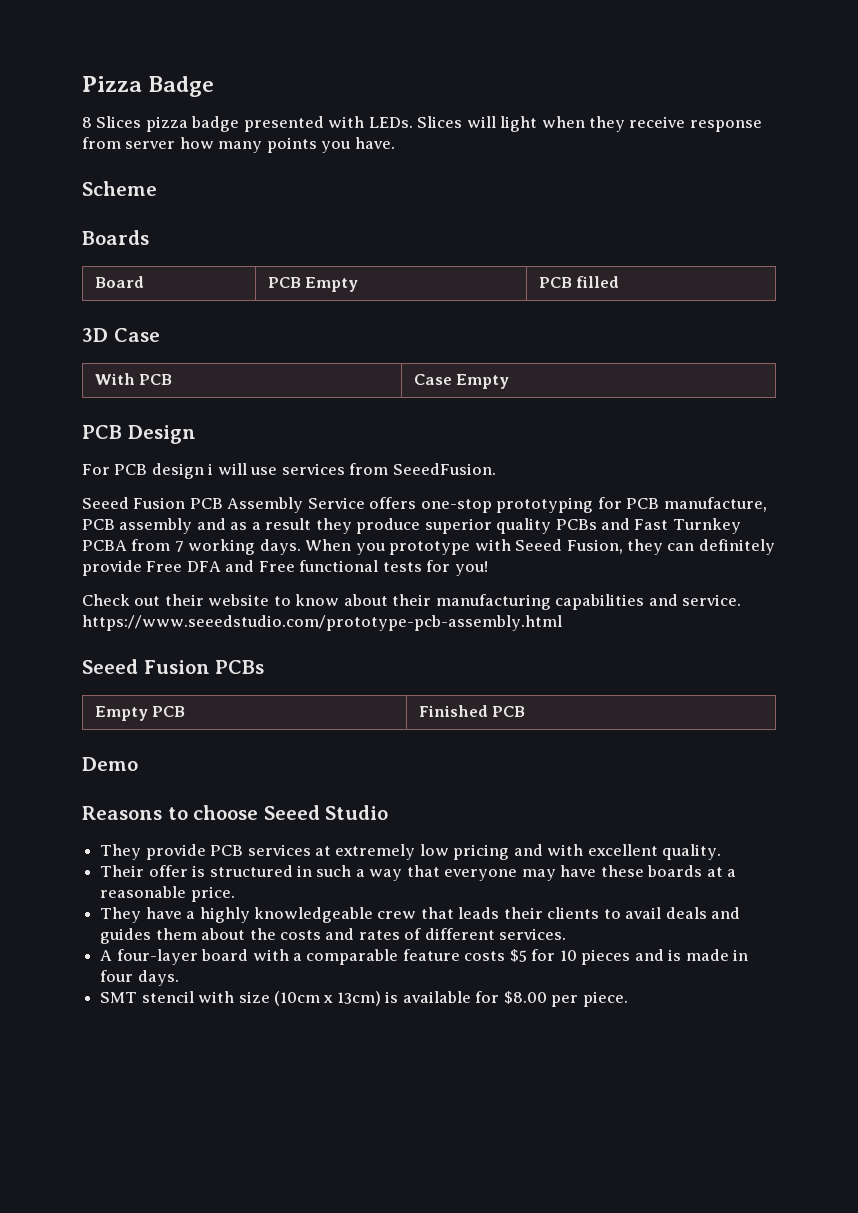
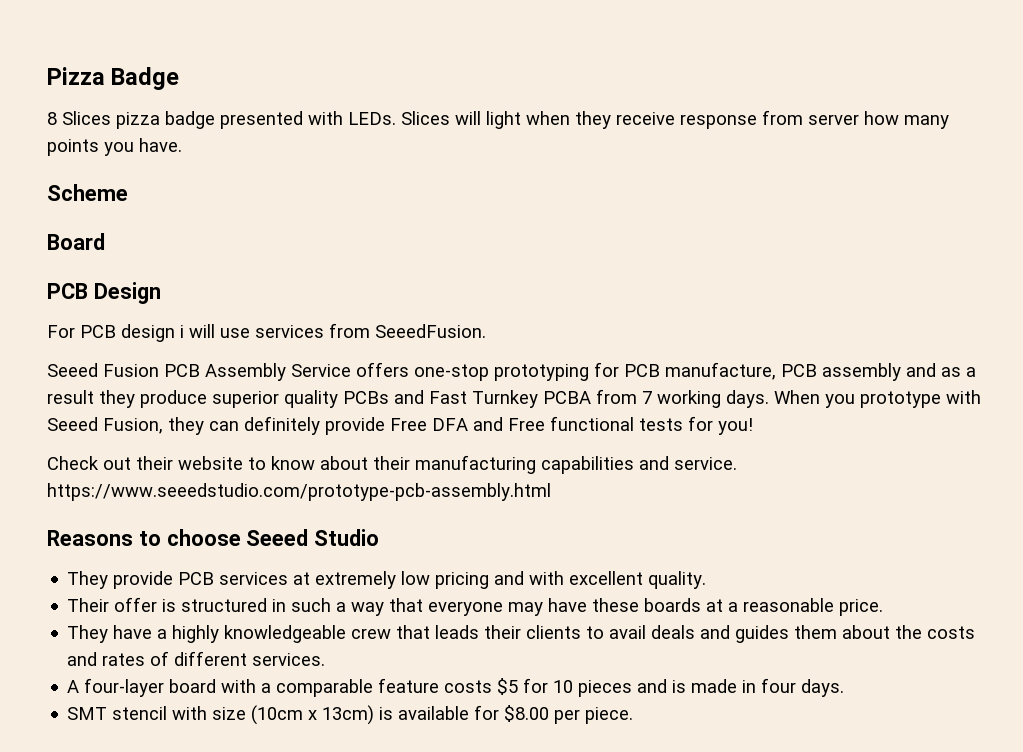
- Boards
- Board | PCB Empty | PCB filled
- 3D Case
- With PCB | Case Empty
+ Board
- Seeed Fusion PCBs
- Empty PCB | Finished PCB
- Demo

